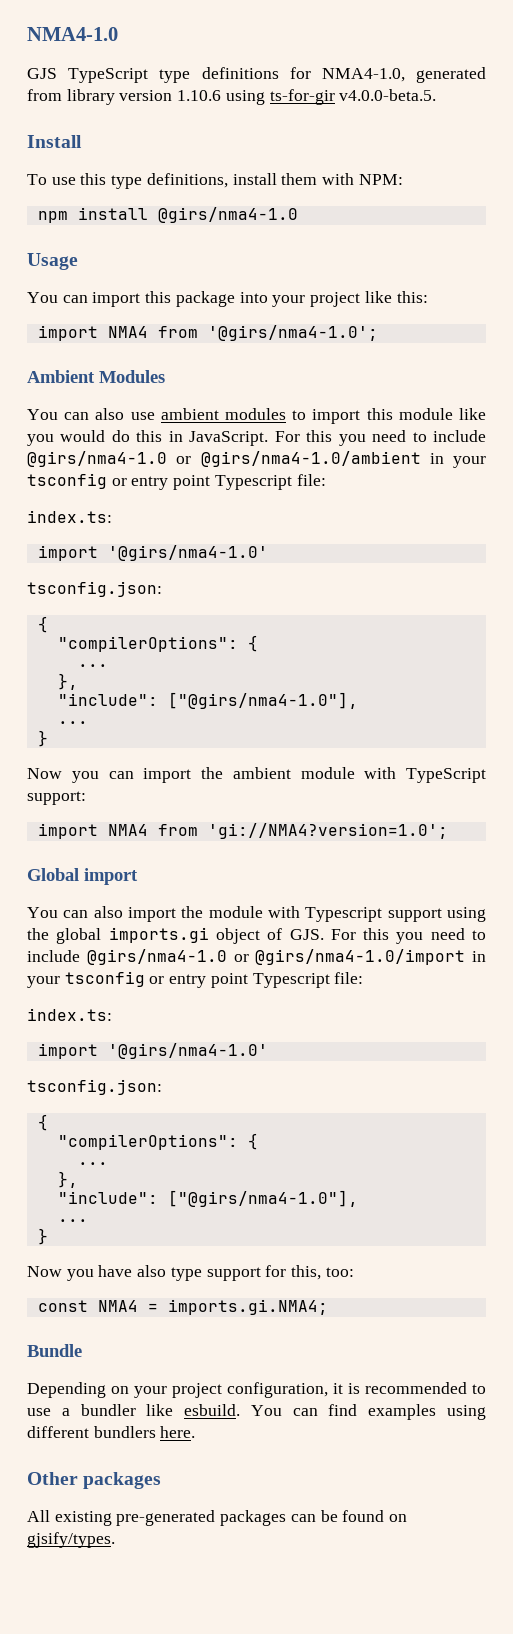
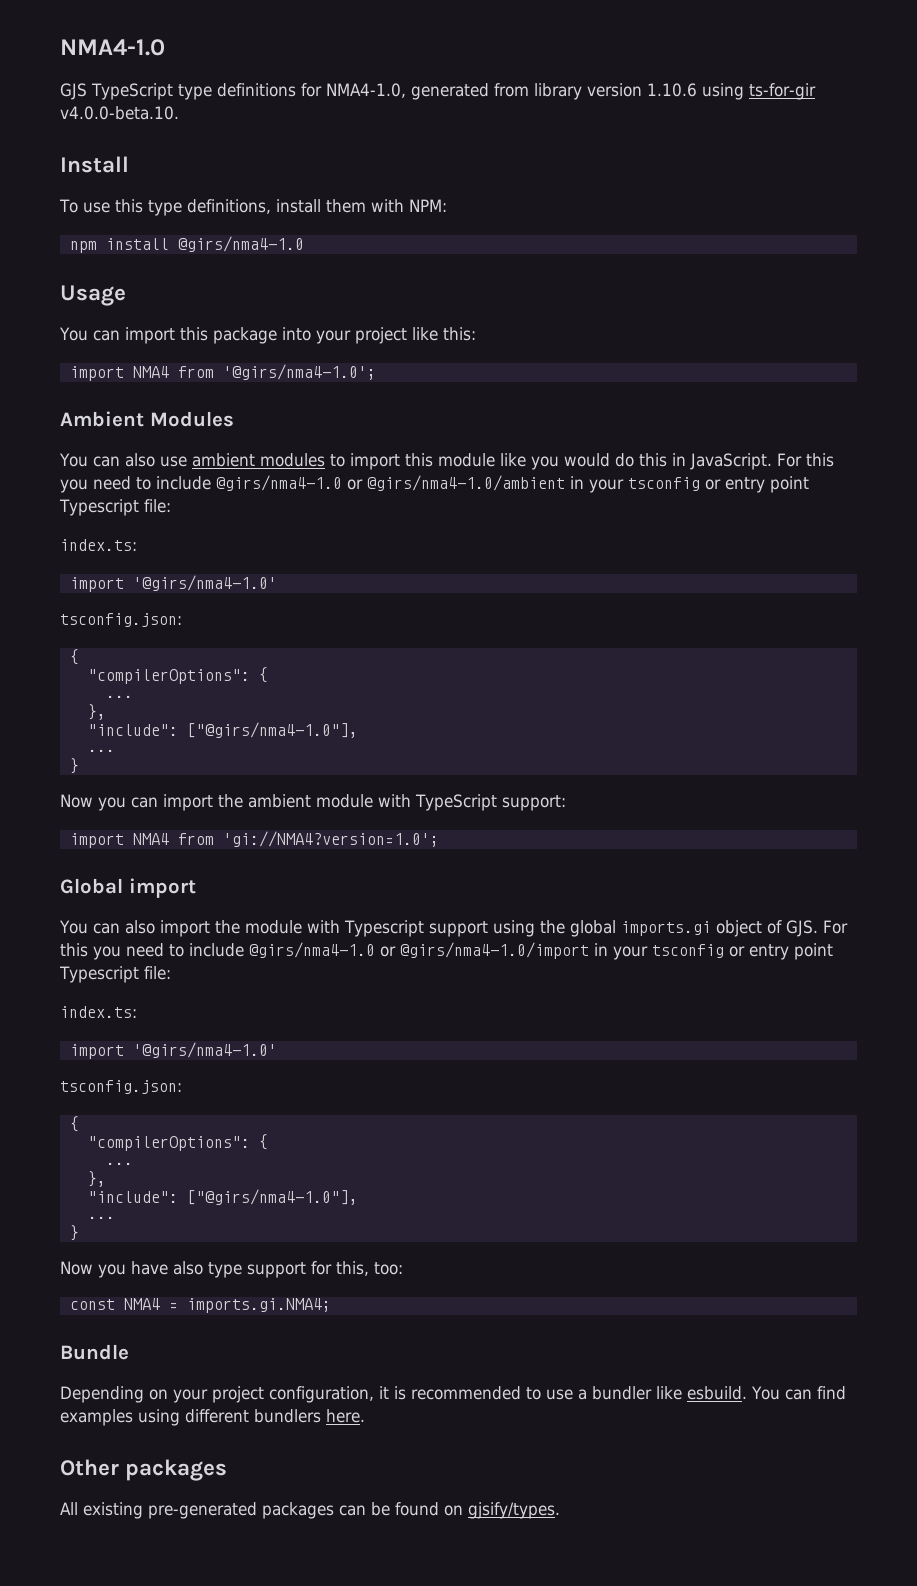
- GJS TypeScript type definitions for NMA4-1.0, generated from library version 1.10.6 using ts-for-gir v4.0.0-beta.5.
+ GJS TypeScript type definitions for NMA4-1.0, generated from library version 1.10.6 using ts-for-gir v4.0.0-beta.10.

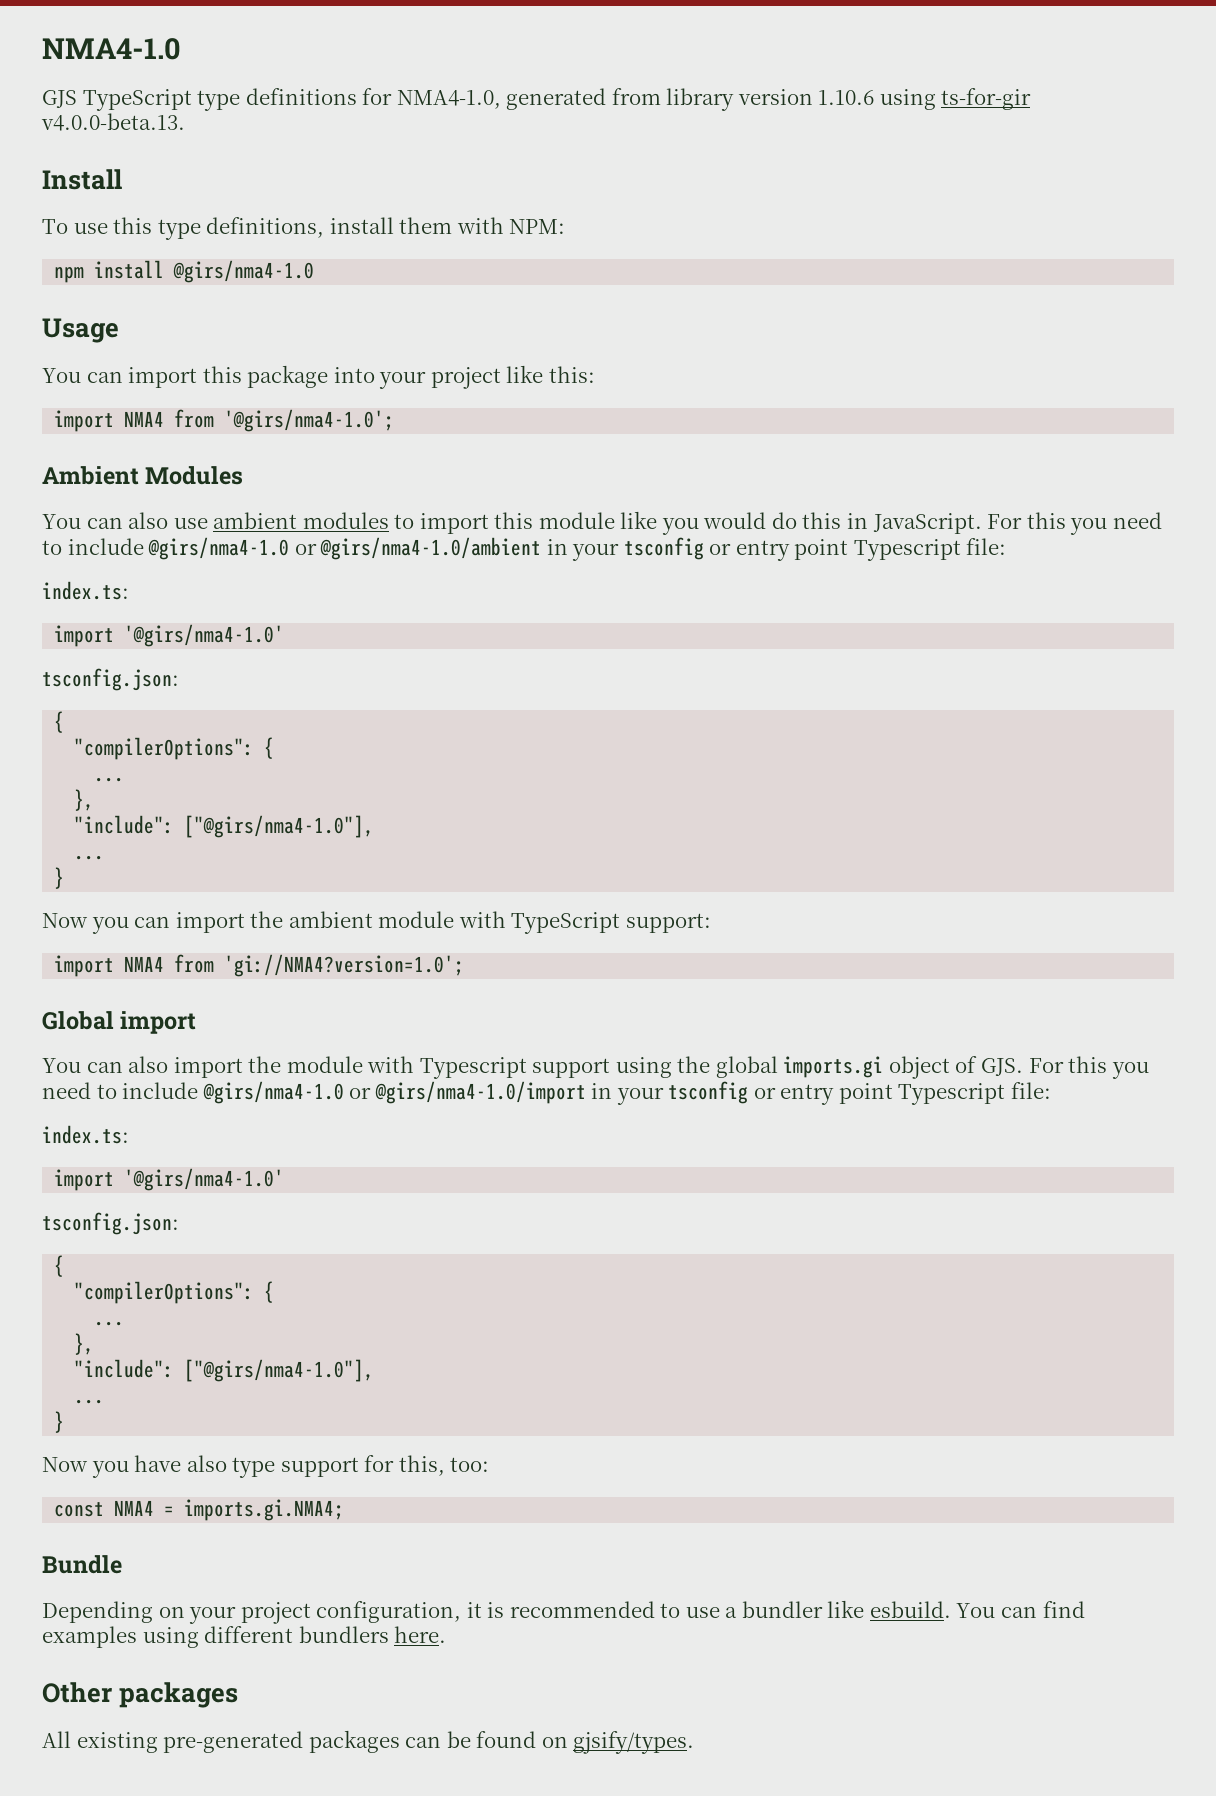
- GJS TypeScript type definitions for NMA4-1.0, generated from library version 1.10.6 using ts-for-gir v4.0.0-beta.10.
+ GJS TypeScript type definitions for NMA4-1.0, generated from library version 1.10.6 using ts-for-gir v4.0.0-beta.13.

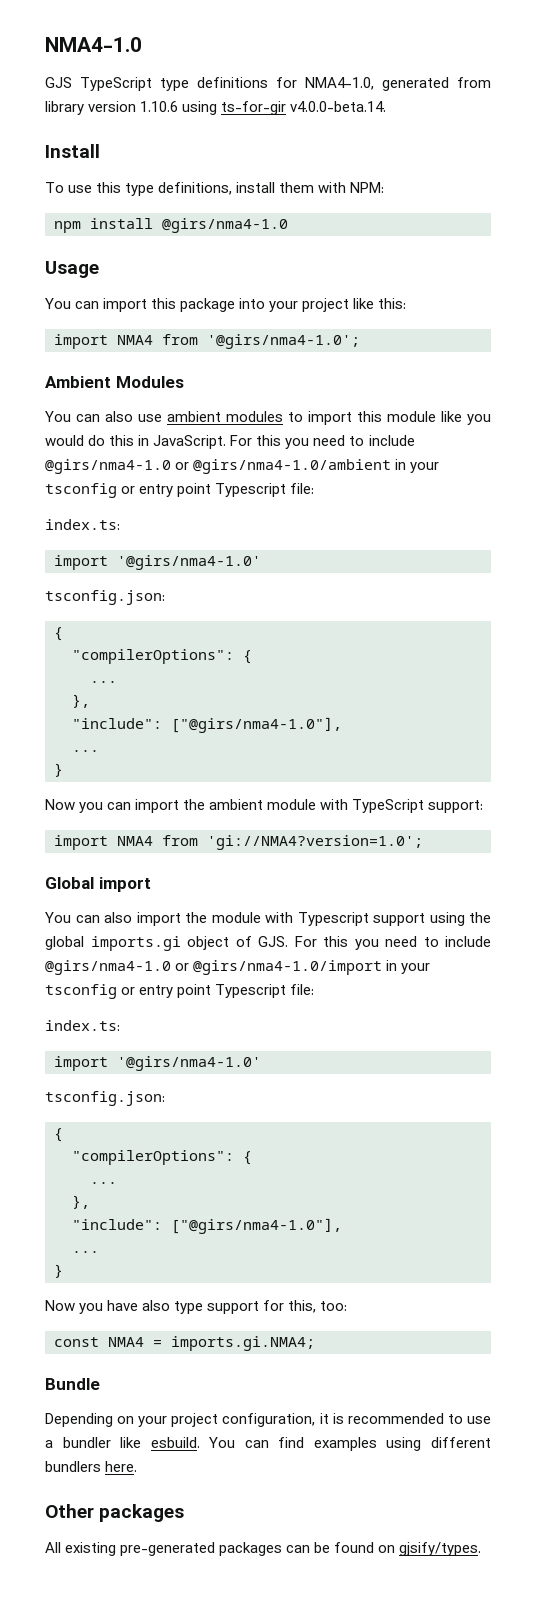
- GJS TypeScript type definitions for NMA4-1.0, generated from library version 1.10.6 using ts-for-gir v4.0.0-beta.13.
+ GJS TypeScript type definitions for NMA4-1.0, generated from library version 1.10.6 using ts-for-gir v4.0.0-beta.14.

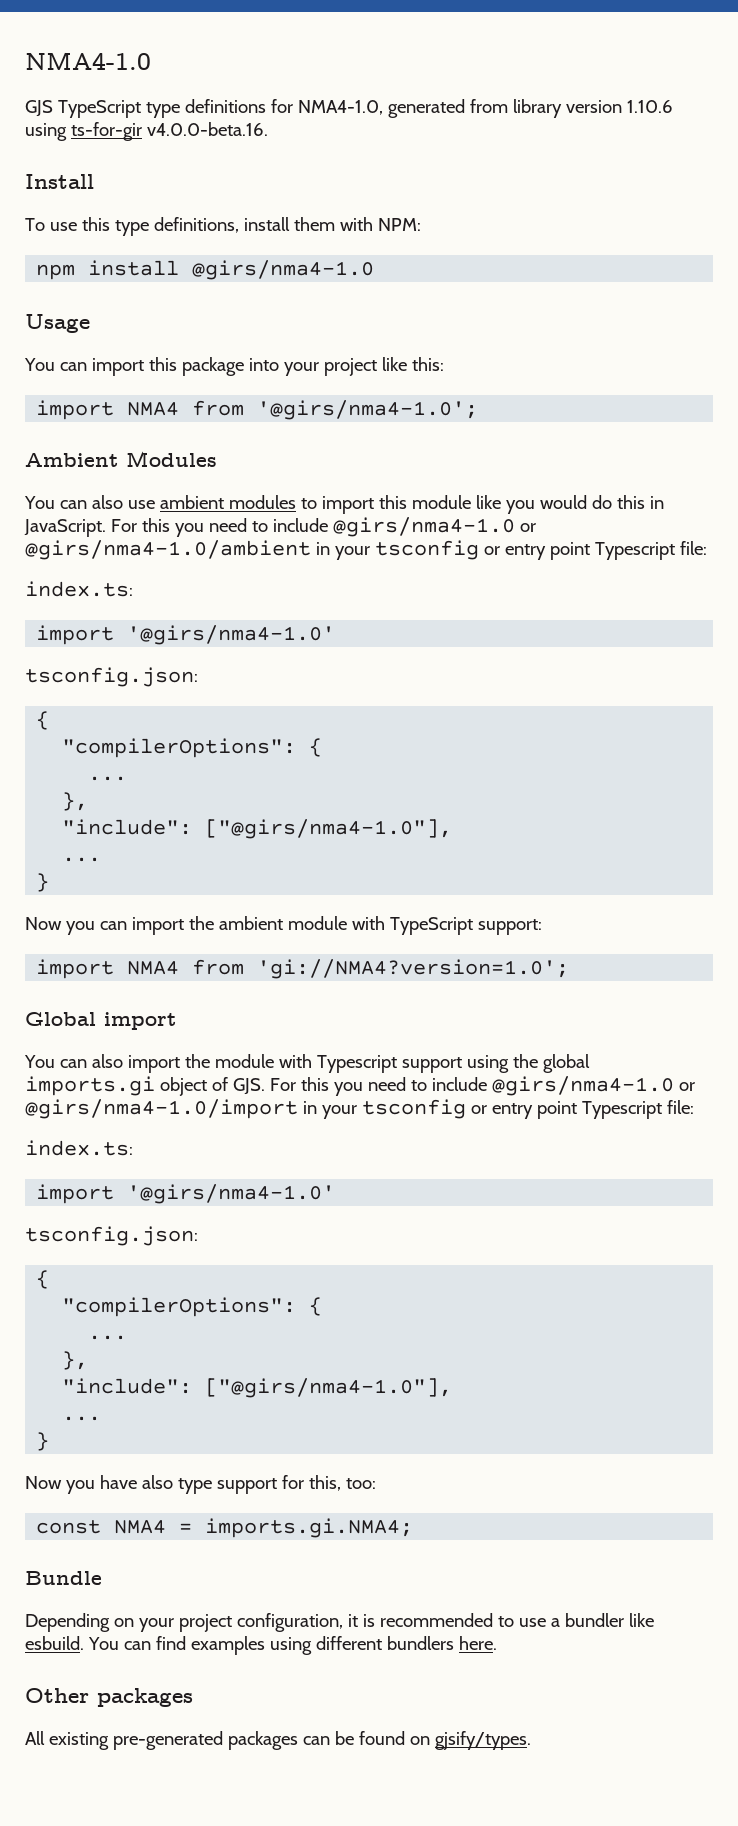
- GJS TypeScript type definitions for NMA4-1.0, generated from library version 1.10.6 using ts-for-gir v4.0.0-beta.14.
+ GJS TypeScript type definitions for NMA4-1.0, generated from library version 1.10.6 using ts-for-gir v4.0.0-beta.16.

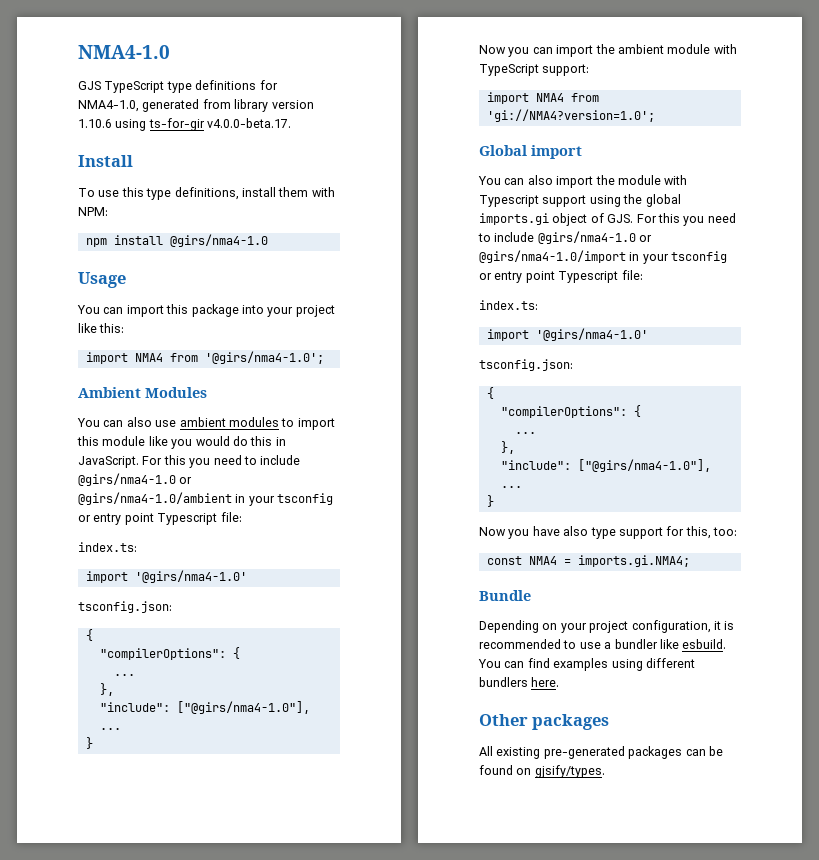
- GJS TypeScript type definitions for NMA4-1.0, generated from library version 1.10.6 using ts-for-gir v4.0.0-beta.16.
+ GJS TypeScript type definitions for NMA4-1.0, generated from library version 1.10.6 using ts-for-gir v4.0.0-beta.17.

